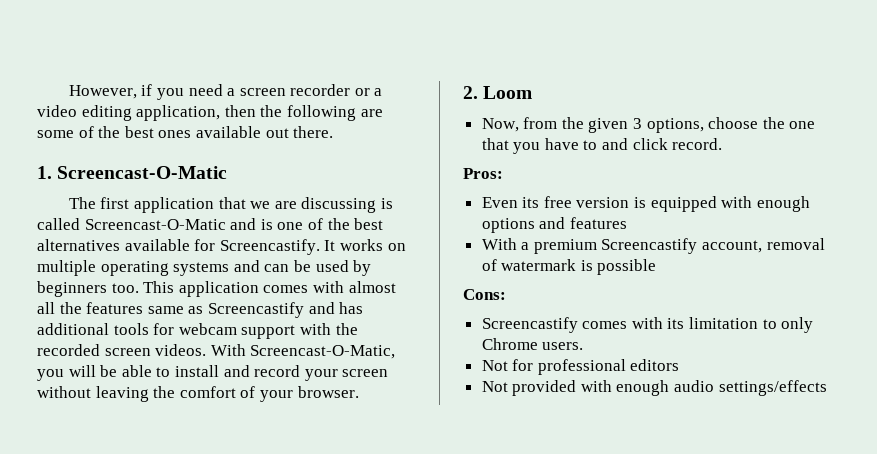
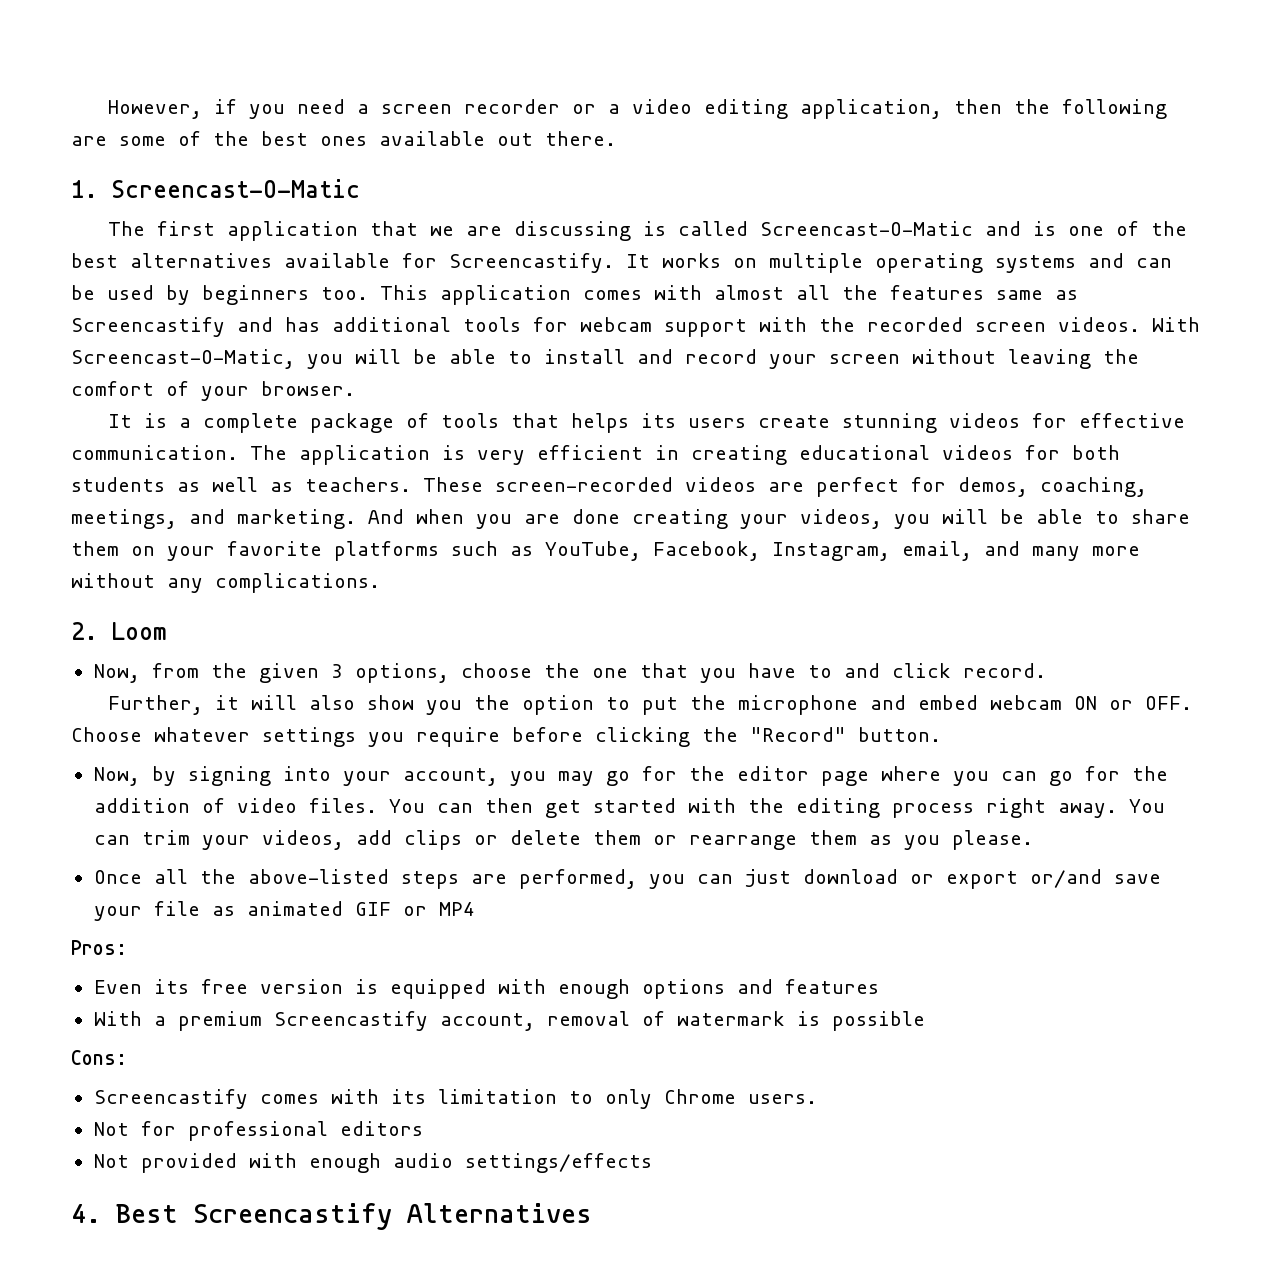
+ It is a complete package of tools that helps its users create stunning videos for effective communication. The application is very efficient in creating educational videos for both students as well as teachers. These screen-recorded videos are perfect for demos, coaching, meetings, and marketing. And when you are done creating your videos, you will be able to share them on your favorite platforms such as YouTube, Facebook, Instagram, email, and many more without any complications.
+ Further, it will also show you the option to put the microphone and embed webcam ON or OFF. Choose whatever settings you require before clicking the "Record" button.
+ Now, by signing into your account, you may go for the editor page where you can go for the addition of video files. You can then get started with the editing process right away. You can trim your videos, add clips or delete them or rearrange them as you please.
+ Once all the above-listed steps are performed, you can just download or export or/and save your file as animated GIF or MP4
+ 4. Best Screencastify Alternatives

